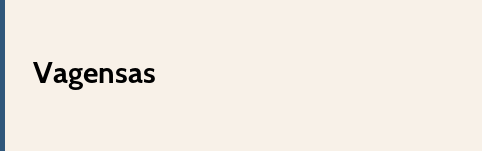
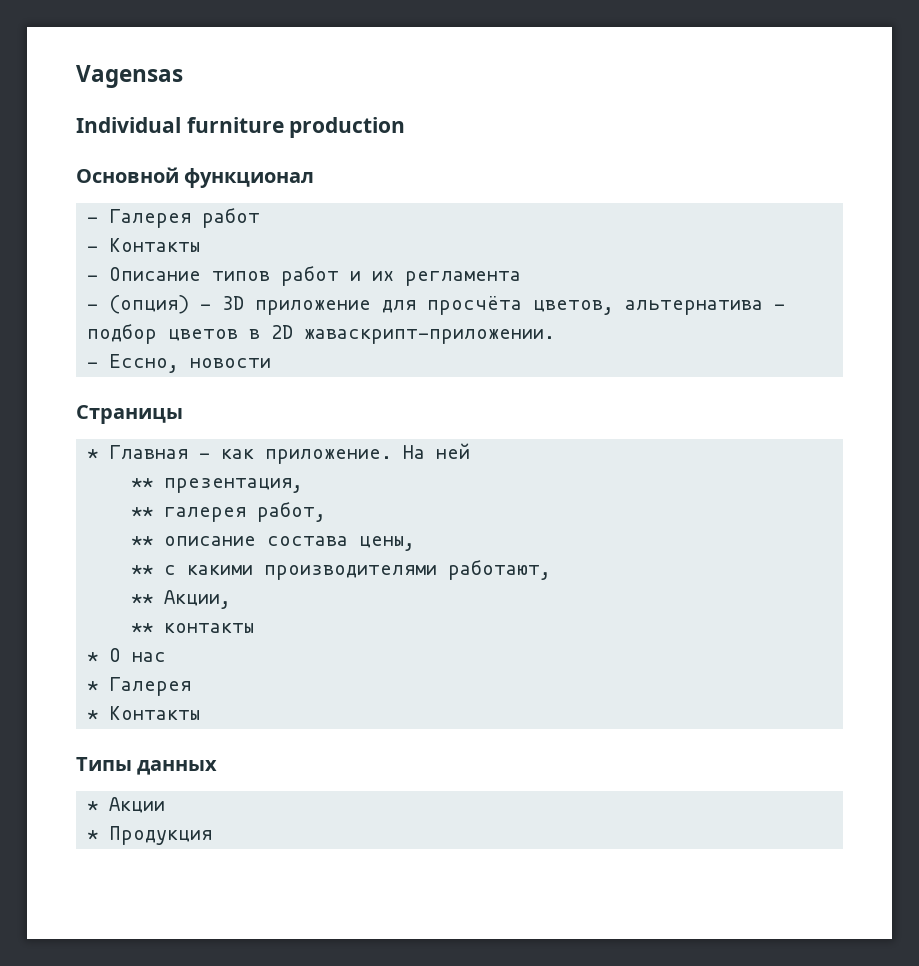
+ Individual furniture production
+ Основной функционал
+ - Галерея работ
+ - Контакты
+ - Описание типов работ и их регламента
+ - (опция) - 3D приложение для просчёта цветов, альтернатива - подбор цветов в 2D жаваскрипт-приложении.
+ - Ессно, новости
+ Страницы
+ * Главная - как приложение. На ней
+ ** презентация,
+ ** галерея работ,
+ ** описание состава цены,
+ ** с какими производителями работают,
+ ** Акции,
+ ** контакты
+ * О нас
+ * Галерея
+ * Контакты
+ Типы данных
+ * Акции
+ * Продукция

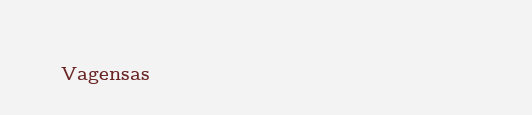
- Individual furniture production
- Основной функционал
- - Галерея работ
- - Контакты
- - Описание типов работ и их регламента
- - (опция) - 3D приложение для просчёта цветов, альтернатива - подбор цветов в 2D жаваскрипт-приложении.
- - Ессно, новости
- Страницы
- * Главная - как приложение. На ней
- ** презентация,
- ** галерея работ,
- ** описание состава цены,
- ** с какими производителями работают,
- ** Акции,
- ** контакты
- * О нас
- * Галерея
- * Контакты
- Типы данных
- * Акции
- * Продукция

